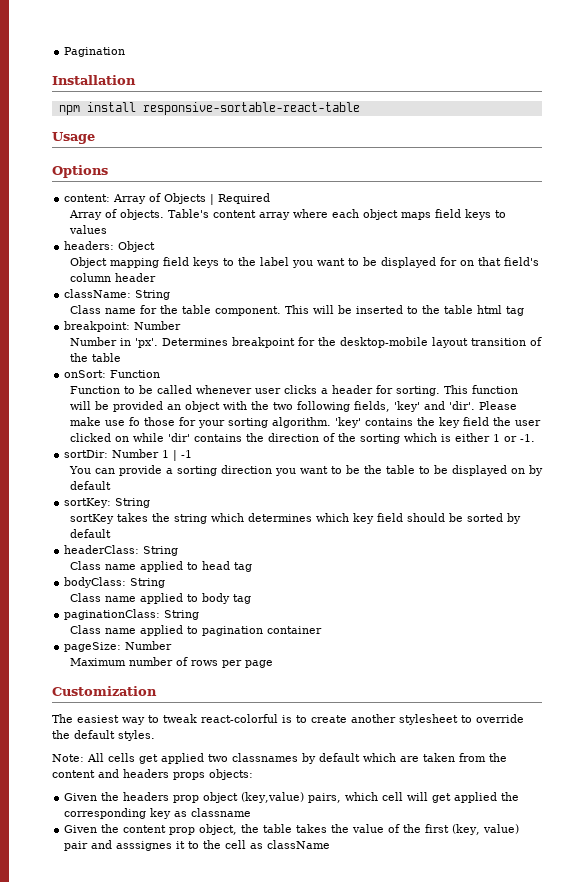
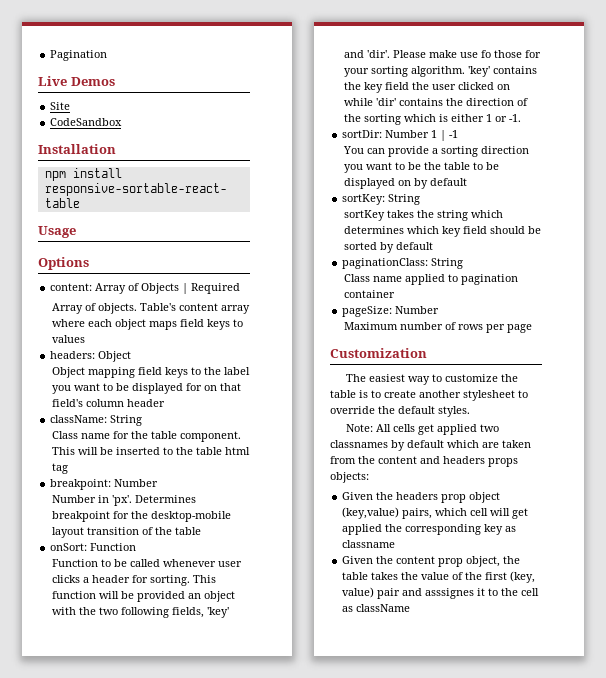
+ Live Demos
+ Site
+ CodeSandbox
- headerClass: String
- Class name applied to head tag
- bodyClass: String
- Class name applied to body tag
- The easiest way to tweak react-colorful is to create another stylesheet to override the default styles.
+ The easiest way to customize the table is to create another stylesheet to override the default styles.

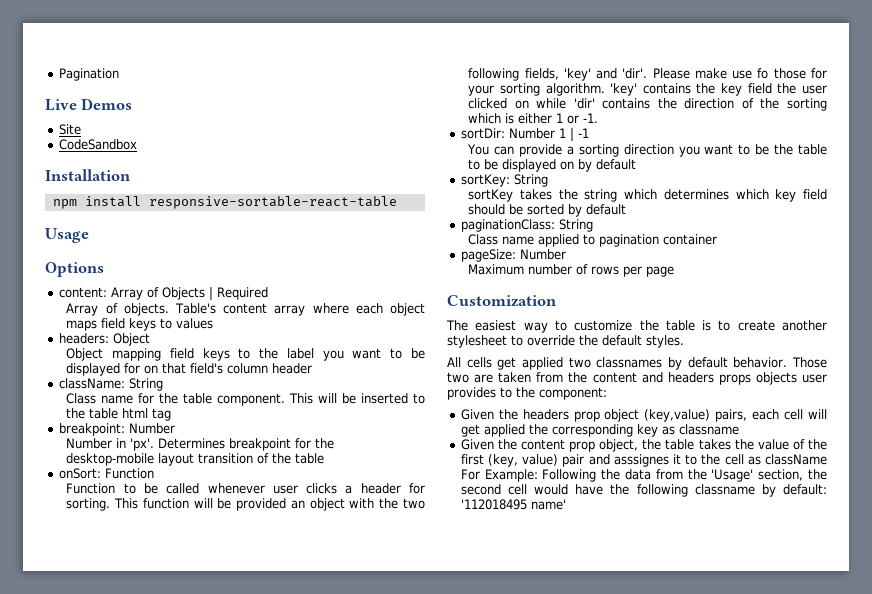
- Note: All cells get applied two classnames by default which are taken from the content and headers props objects:
+ All cells get applied two classnames by default behavior. Those two are taken from the content and headers props objects user provides to the component:
- Given the headers prop object (key,value) pairs, which cell will get applied the corresponding key as classname
+ Given the headers prop object (key,value) pairs, each cell will get applied the corresponding key as classname
- Given the content prop object, the table takes the value of the first (key, value) pair and asssignes it to the cell as className
+ Given the content prop object, the table takes the value of the first (key, value) pair and asssignes it to the cell as className For Example: Following the data from the 'Usage' section, the second cell would have the following classname by default: '112018495 name'

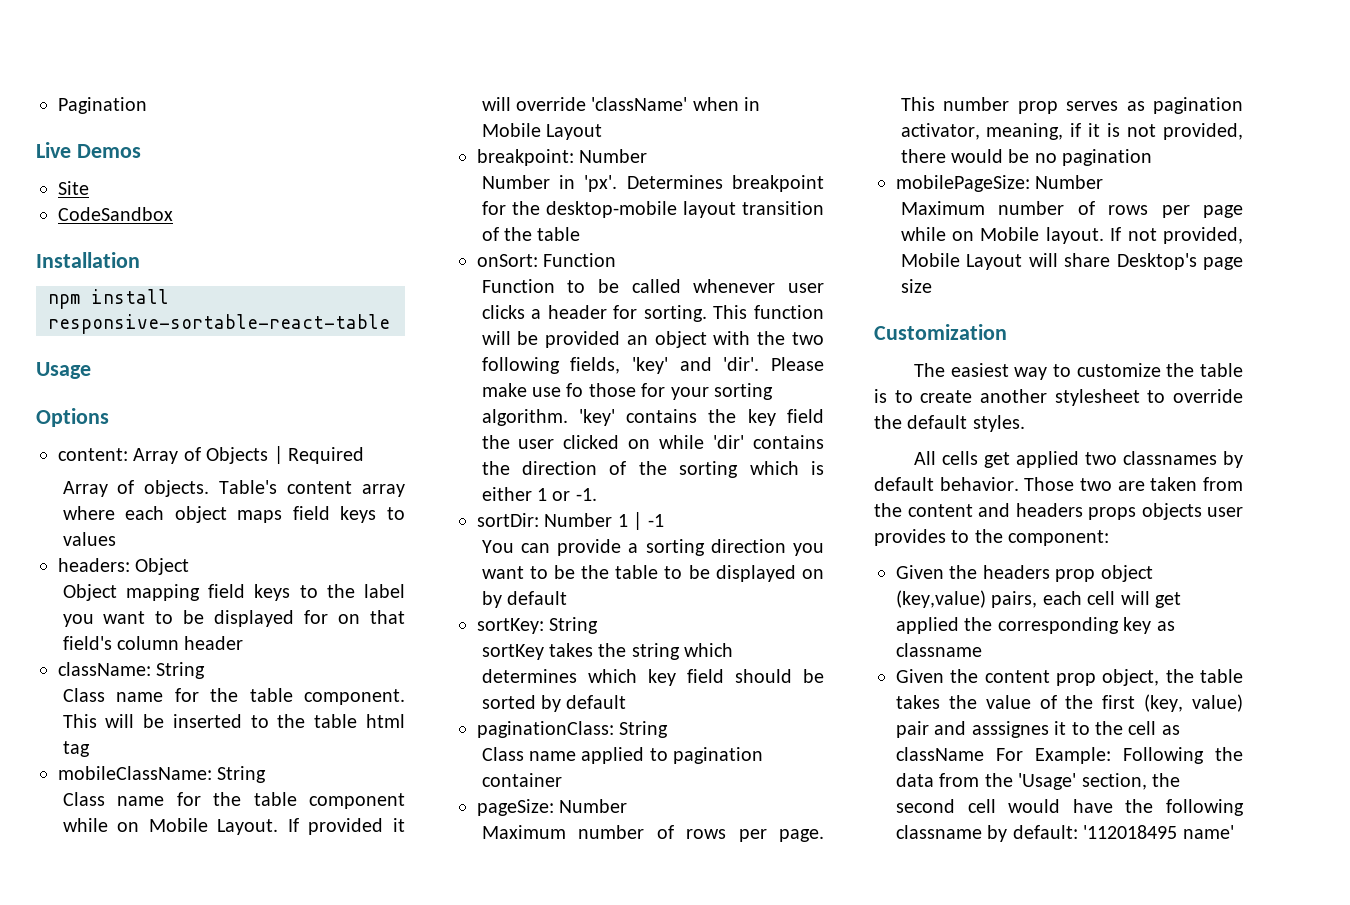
+ mobileClassName: String
+ Class name for the table component while on Mobile Layout. If provided it will override 'className' when in Mobile Layout
+ Maximum number of rows per page. This number prop serves as pagination activator, meaning, if it is not provided, there would be no pagination
+ mobilePageSize: Number
- Maximum number of rows per page
+ Maximum number of rows per page while on Mobile layout. If not provided, Mobile Layout will share Desktop's page size

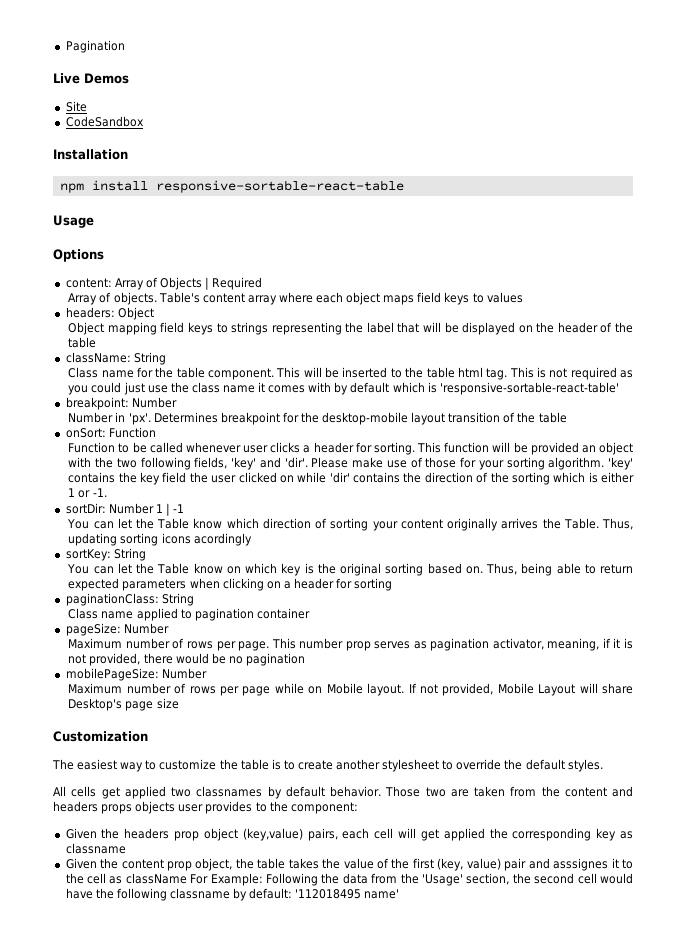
- Object mapping field keys to the label you want to be displayed for on that field's column header
+ Object mapping field keys to strings representing the label that will be displayed on the header of the table
- This will be inserted to the table html tag
- mobileClassName: String
- Class name for the table component while on Mobile Layout. If provided it will override 'className' when in Mobile Layout
+ This will be inserted to the table html tag. This is not required as you could just use the class name it comes with by default which is 'responsive-sortable-react-table'
- Please make use fo those for your sorting algorithm.
+ Please make use of those for your sorting algorithm.
- You can provide a sorting direction you want to be the table to be displayed on by default
+ You can let the Table know which direction of sorting your content originally arrives the Table. Thus, updating sorting icons acordingly
  sortKey: String
- sortKey takes the string which determines which key field should be sorted by default
+ You can let the Table know on which key is the original sorting based on. Thus, being able to return expected parameters when clicking on a header for sorting

